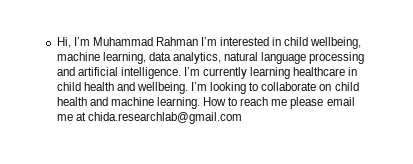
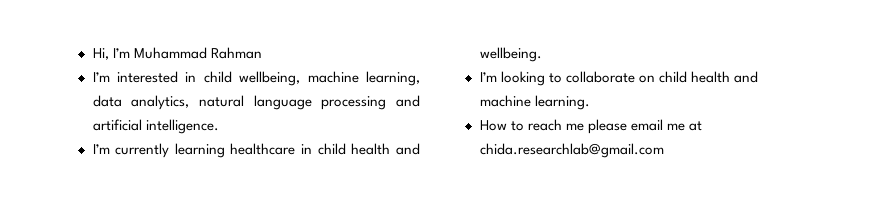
- Hi, I’m Muhammad Rahman I’m interested in child wellbeing, machine learning, data analytics, natural language processing and artificial intelligence. I’m currently learning healthcare in child health and wellbeing. I’m looking to collaborate on child health and machine learning. How to reach me please email me at chida.researchlab@gmail.com
+ Hi, I’m Muhammad Rahman
+ I’m interested in child wellbeing, machine learning, data analytics, natural language processing and artificial intelligence.
+ I’m currently learning healthcare in child health and wellbeing.
+ I’m looking to collaborate on child health and machine learning.
+ How to reach me please email me at chida.researchlab@gmail.com

